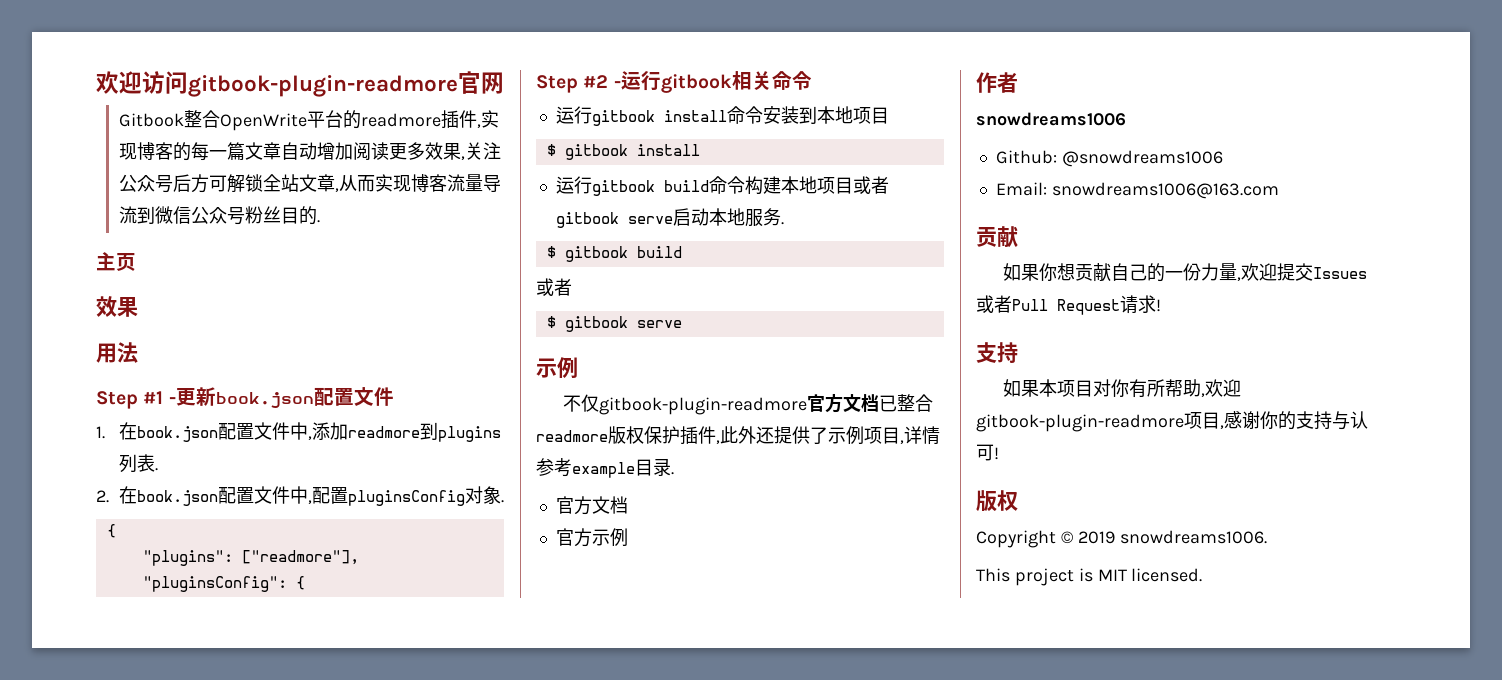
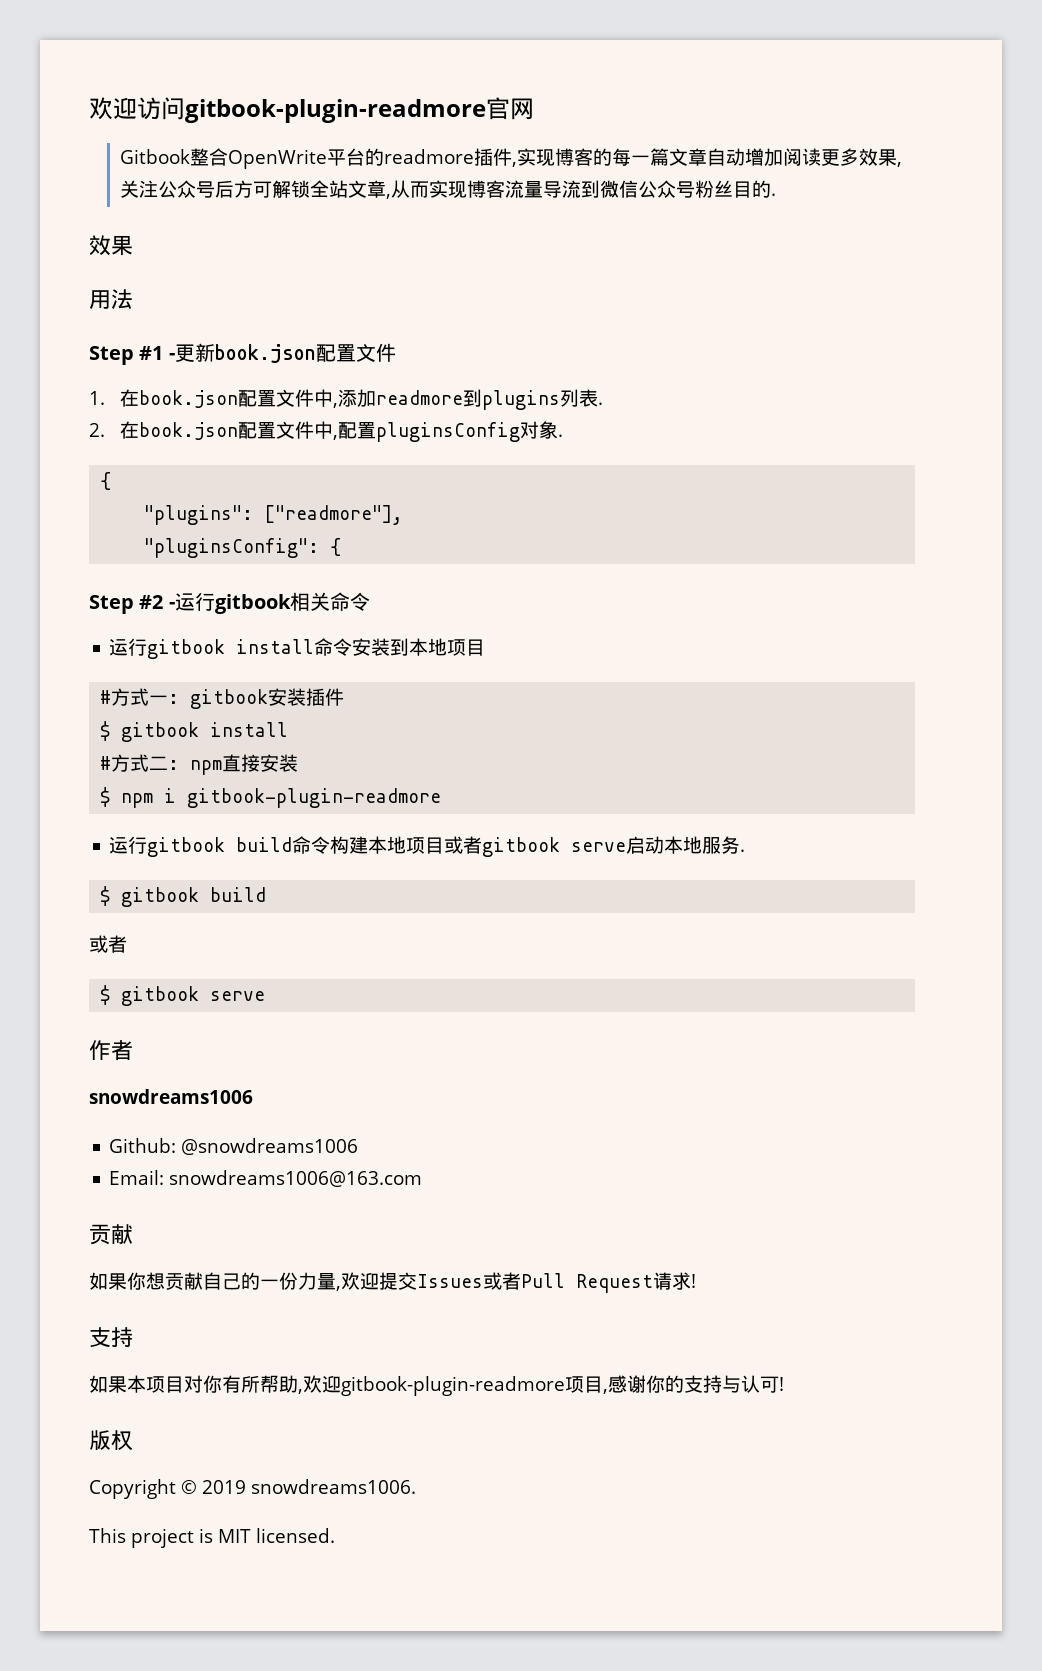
- 主页
+ #方式一: gitbook安装插件
  $ gitbook install
+ #方式二: npm直接安装
+ $ npm i gitbook-plugin-readmore
  $ gitbook serve
- 示例
- 不仅gitbook-plugin-readmore官方文档已整合readmore版权保护插件,此外还提供了示例项目,详情参考example目录.
- 官方文档
- 官方示例

